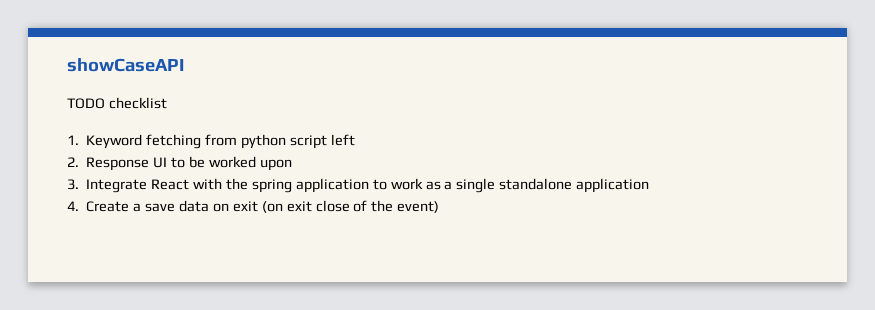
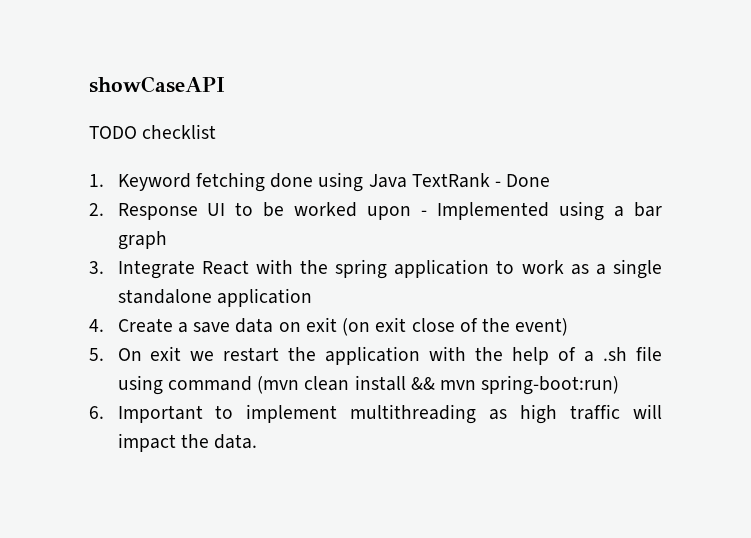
- 1. Keyword fetching from python script left
+ 1. Keyword fetching done using Java TextRank - Done
- 2. Response UI to be worked upon
+ 2. Response UI to be worked upon - Implemented using a bar graph
+ 5. On exit we restart the application with the help of a .sh file using command (mvn clean install && mvn spring-boot:run)
+ 6. Important to implement multithreading as high traffic will impact the data.

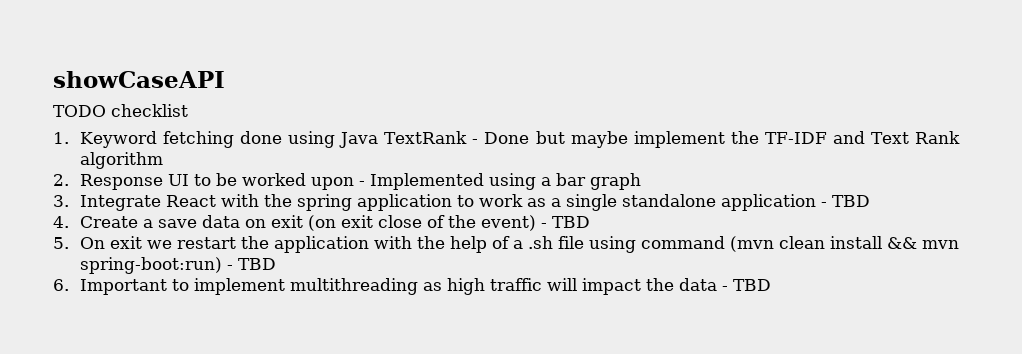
- 1. Keyword fetching done using Java TextRank - Done
+ 1. Keyword fetching done using Java TextRank - Done but maybe implement the TF-IDF and Text Rank algorithm
- 3. Integrate React with the spring application to work as a single standalone application
+ 3. Integrate React with the spring application to work as a single standalone application - TBD
- 4. Create a save data on exit (on exit close of the event)
+ 4. Create a save data on exit (on exit close of the event) - TBD
- 5. On exit we restart the application with the help of a .sh file using command (mvn clean install && mvn spring-boot:run)
+ 5. On exit we restart the application with the help of a .sh file using command (mvn clean install && mvn spring-boot:run) - TBD
- 6. Important to implement multithreading as high traffic will impact the data.
+ 6. Important to implement multithreading as high traffic will impact the data - TBD

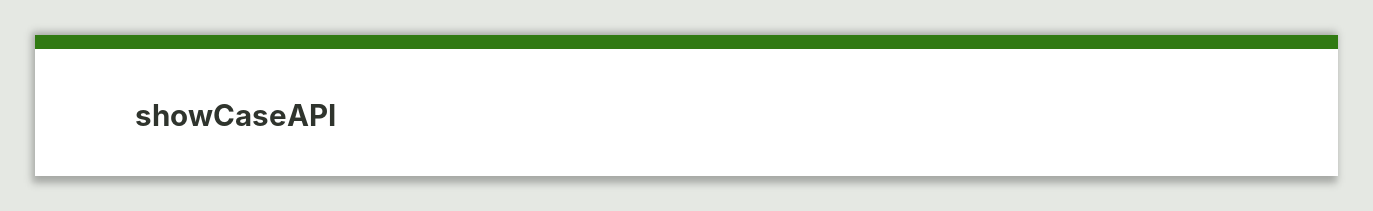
- TODO checklist
- 1. Keyword fetching done using Java TextRank - Done but maybe implement the TF-IDF and Text Rank algorithm
- 2. Response UI to be worked upon - Implemented using a bar graph
- 3. Integrate React with the spring application to work as a single standalone application - TBD
- 4. Create a save data on exit (on exit close of the event) - TBD
- 5. On exit we restart the application with the help of a .sh file using command (mvn clean install && mvn spring-boot:run) - TBD
- 6. Important to implement multithreading as high traffic will impact the data - TBD

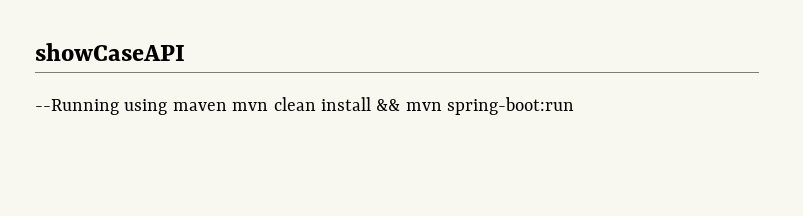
+ --Running using maven mvn clean install && mvn spring-boot:run

